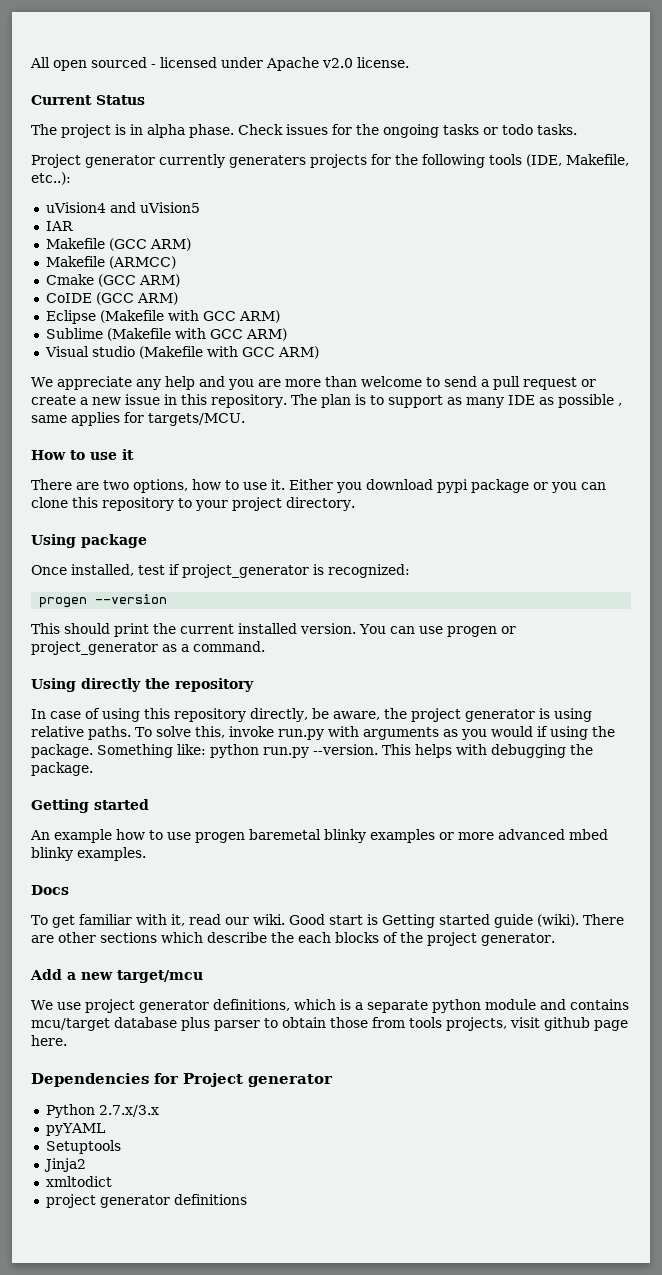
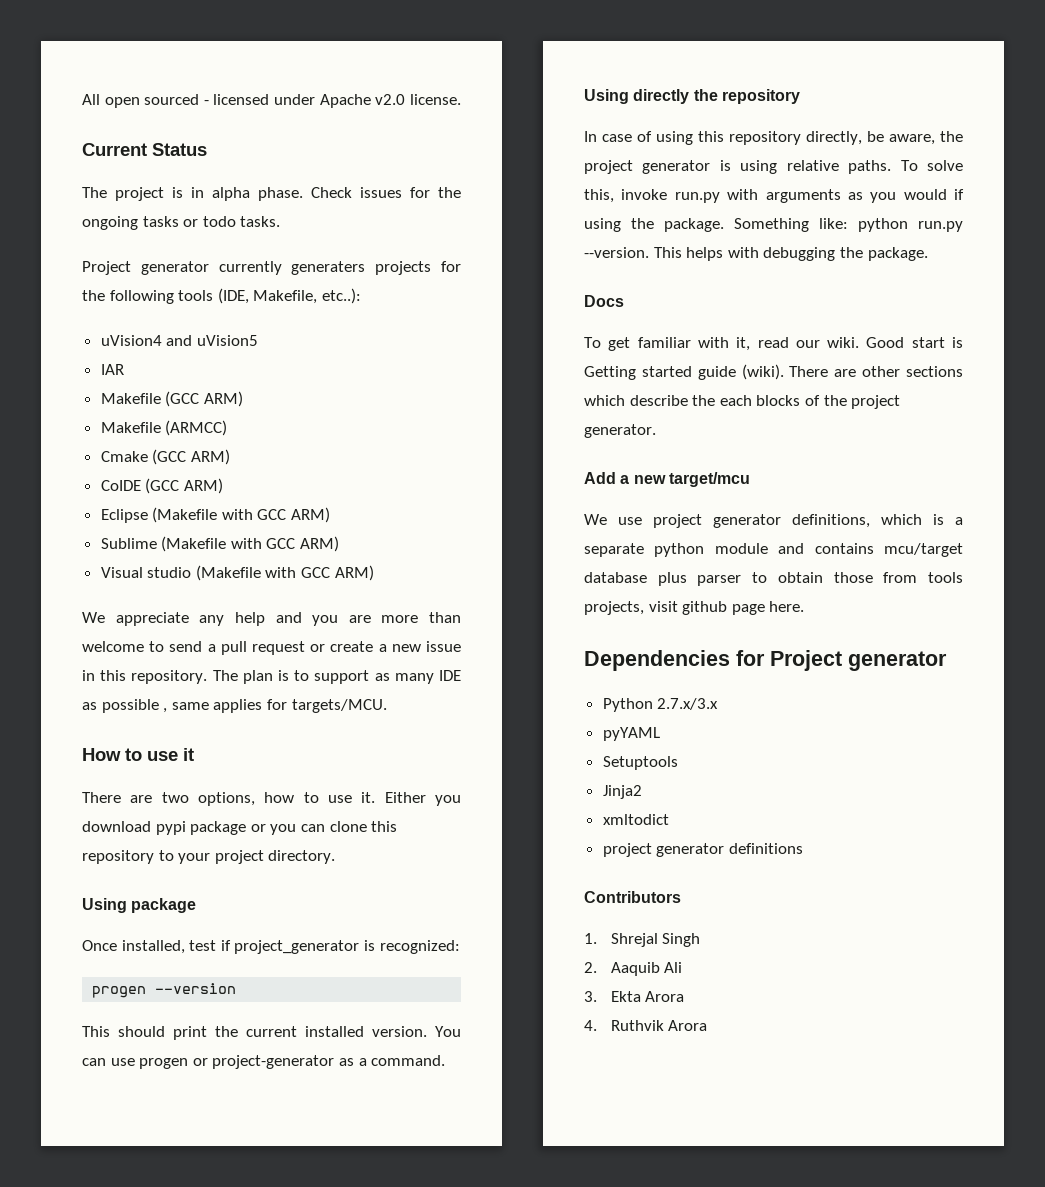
- You can use progen or project_generator as a command.
+ You can use progen or project-generator as a command.
  This helps with debugging the package.
- Getting started
- An example how to use progen baremetal blinky examples or more advanced mbed blinky examples.
+ Contributors
+ 1. Shrejal Singh
+ 2. Aaquib Ali
+ 3. Ekta Arora
+ 4. Ruthvik Arora

